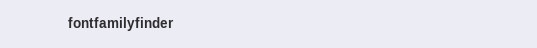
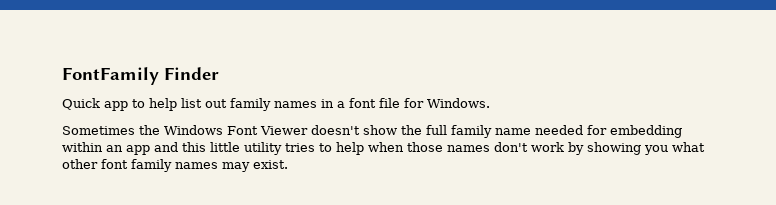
- fontfamilyfinder
+ FontFamily Finder
+ Quick app to help list out family names in a font file for Windows.
+ Sometimes the Windows Font Viewer doesn't show the full family name needed for embedding within an app and this little utility tries to help when those names don't work by showing you what other font family names may exist.

